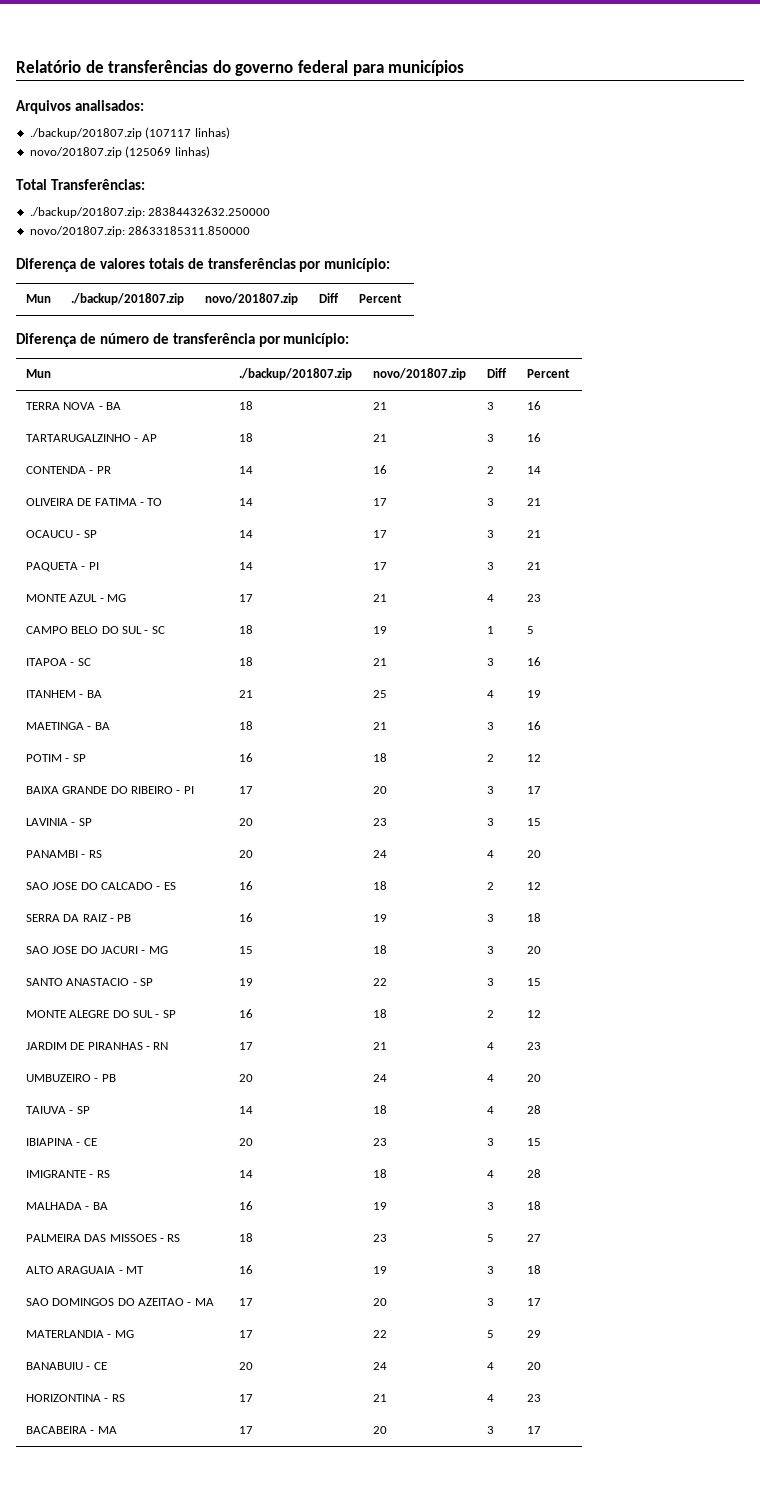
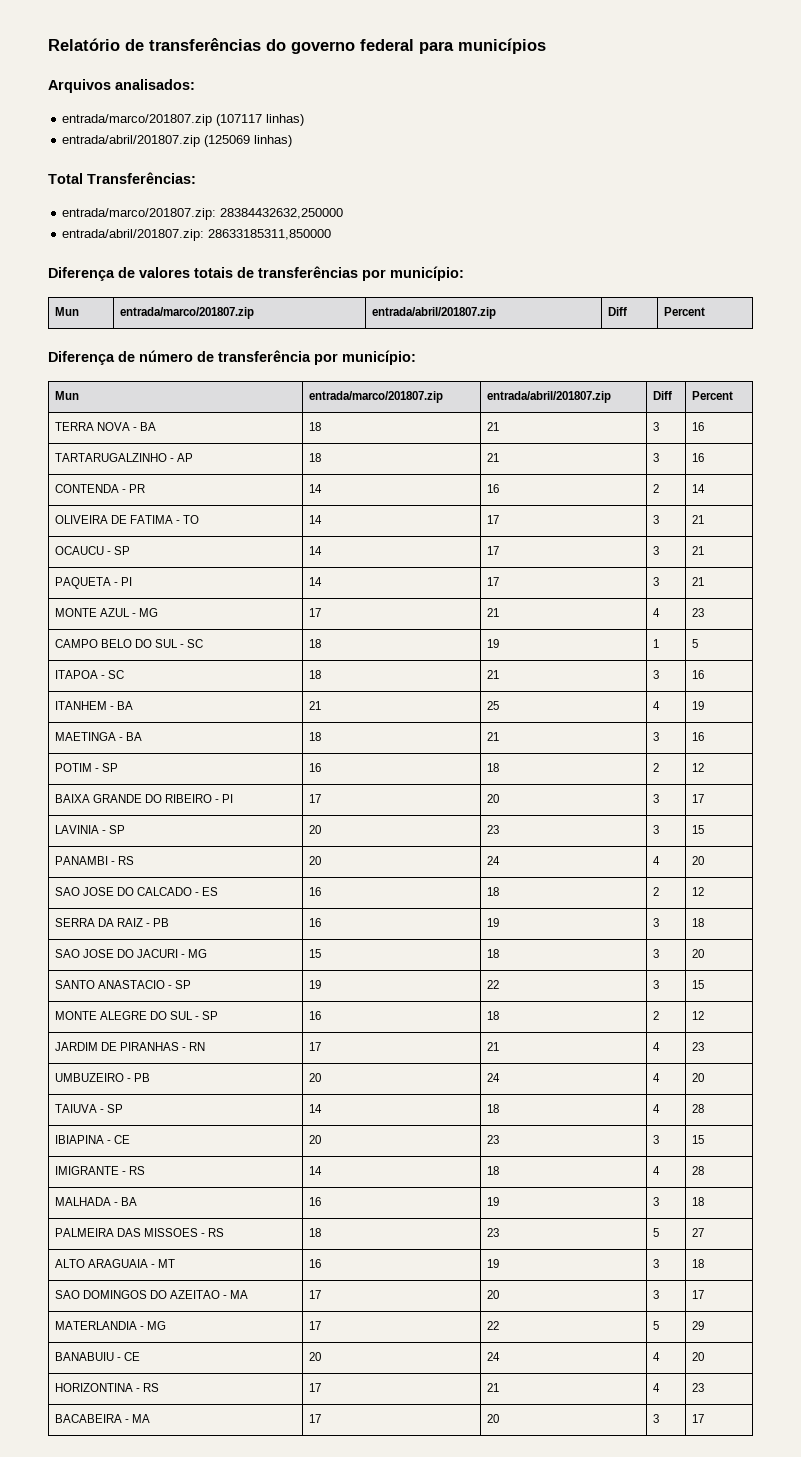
- ./backup/201807.zip (107117 linhas)
+ entrada/marco/201807.zip (107117 linhas)
- novo/201807.zip (125069 linhas)
+ entrada/abril/201807.zip (125069 linhas)
- ./backup/201807.zip: 28384432632.250000
- novo/201807.zip: 28633185311.850000
+ entrada/marco/201807.zip: 28384432632,250000
+ entrada/abril/201807.zip: 28633185311,850000
  Diferença de valores totais de transferências por município:
- Mun | ./backup/201807.zip | novo/201807.zip | Diff | Percent
+ Mun | entrada/marco/201807.zip | entrada/abril/201807.zip | Diff | Percent
  Diferença de número de transferência por município:
- Mun | ./backup/201807.zip | novo/201807.zip | Diff | Percent
+ Mun | entrada/marco/201807.zip | entrada/abril/201807.zip | Diff | Percent

